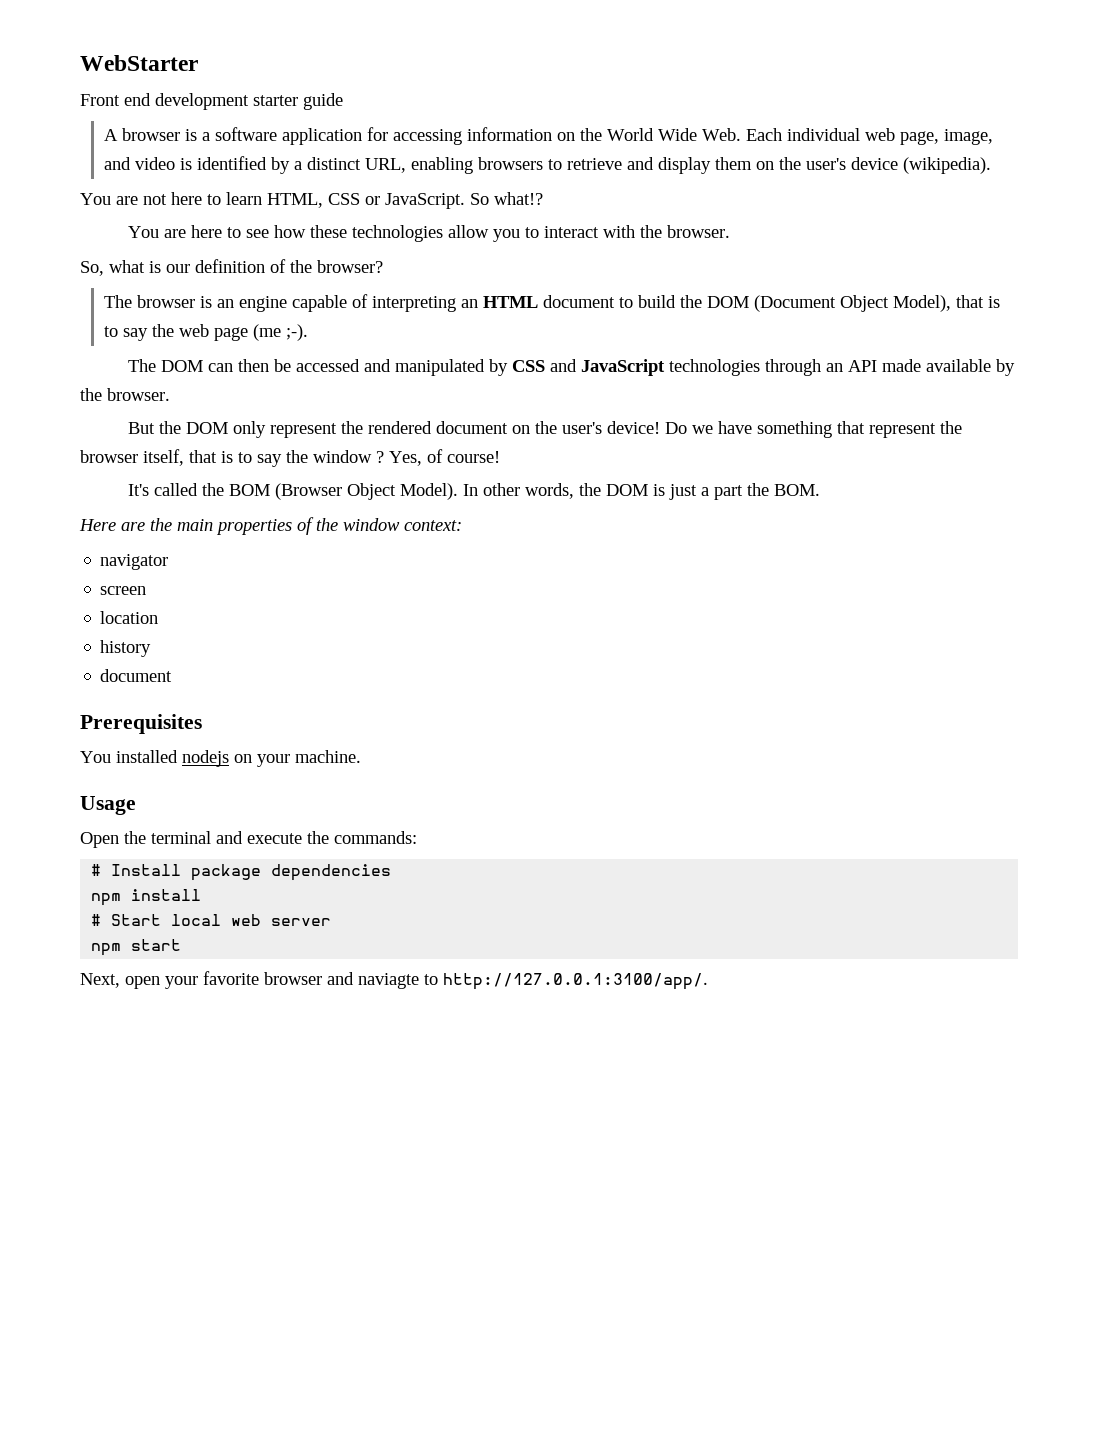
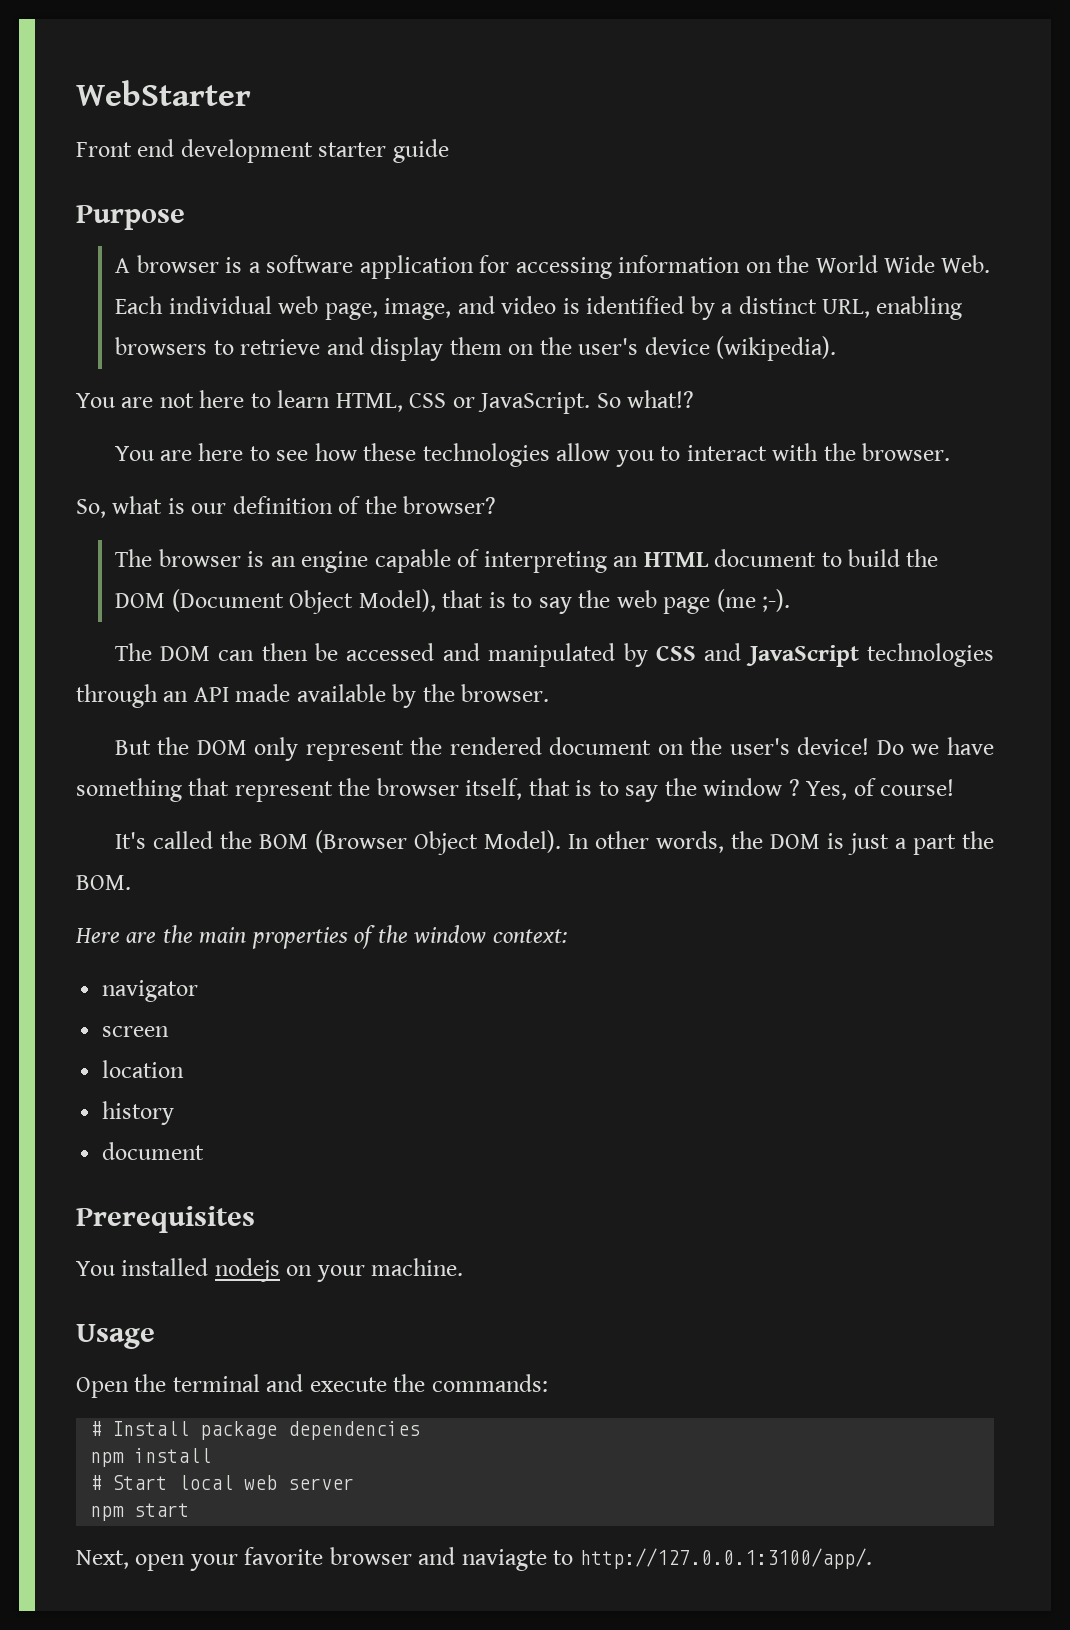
+ Purpose

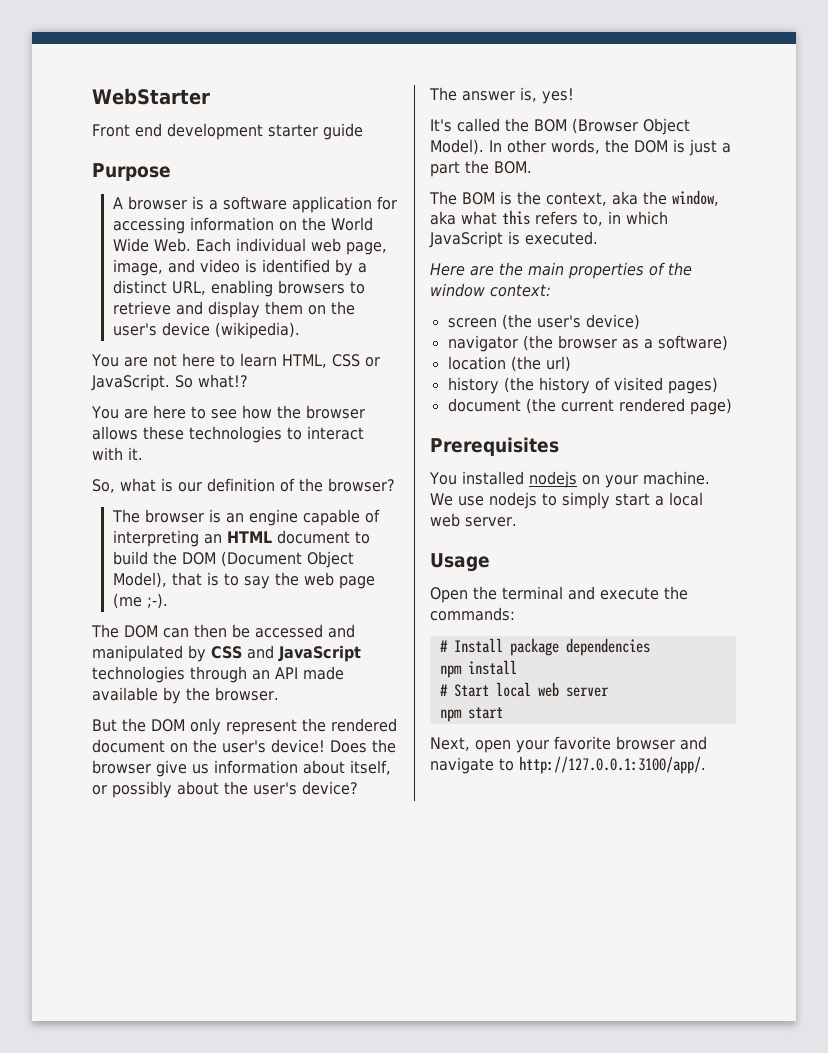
- You are here to see how these technologies allow you to interact with the browser.
+ You are here to see how the browser allows these technologies to interact with it.
- Do we have something that represent the browser itself, that is to say the window ? Yes, of course!
+ Does the browser give us information about itself, or possibly about the user's device?
+ The answer is, yes!
+ The BOM is the context, aka the window, aka what this refers to, in which JavaScript is executed.
- navigator
- screen
+ screen (the user's device)
+ navigator (the browser as a software)
- location
- history
- document
+ location (the url)
+ history (the history of visited pages)
+ document (the current rendered page)
+ We use nodejs to simply start a local web server.
- Next, open your favorite browser and naviagte to http://127.0.0.1:3100/app/.
+ Next, open your favorite browser and navigate to http://127.0.0.1:3100/app/.

